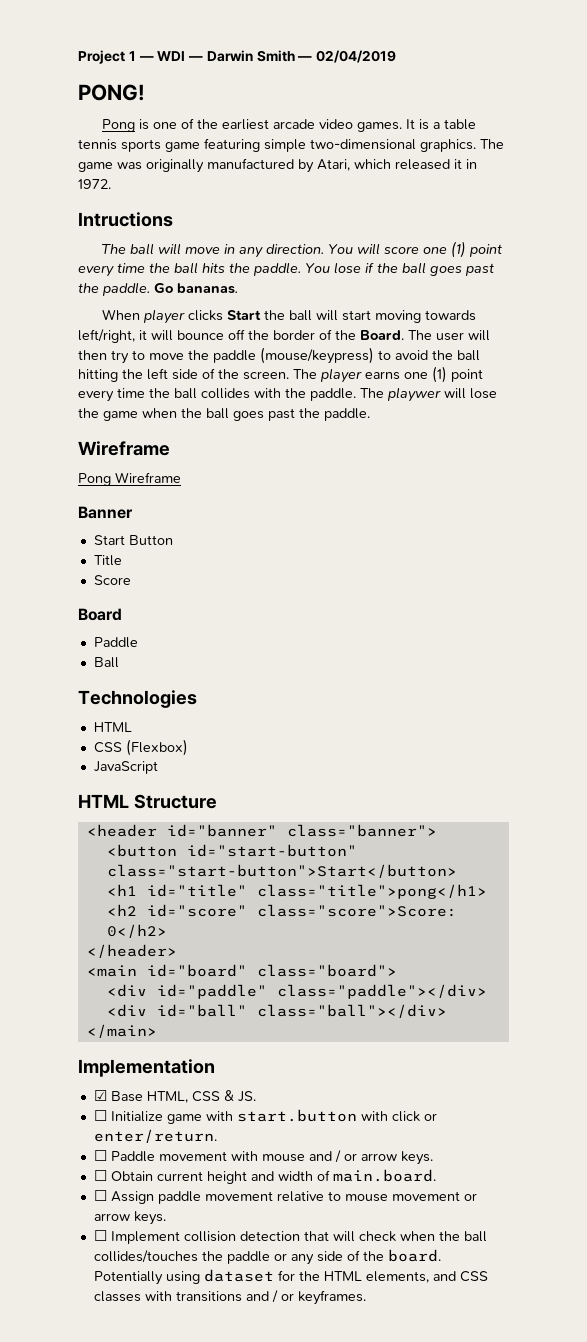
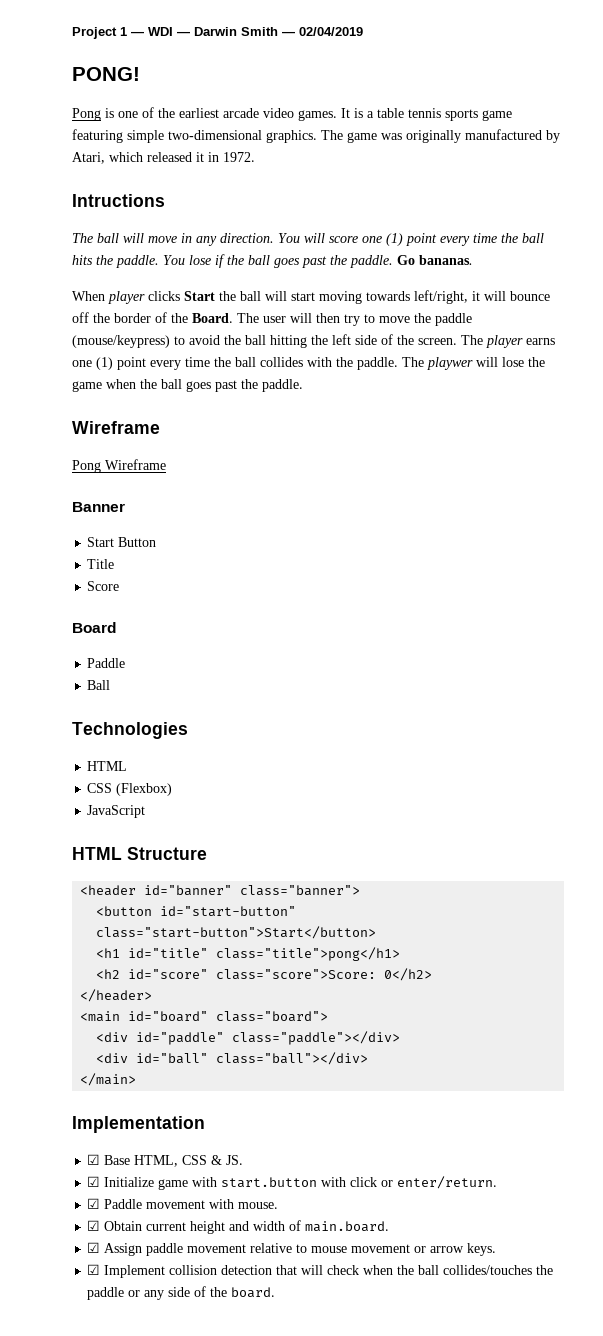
- ☐ Initialize game with start.button with click or enter/return.
+ ☑ Initialize game with start.button with click or enter/return.
- ☐ Paddle movement with mouse and / or arrow keys.
- ☐ Obtain current height and width of main.board.
+ ☑ Paddle movement with mouse.
+ ☑ Obtain current height and width of main.board.
- ☐ Assign paddle movement relative to mouse movement or arrow keys.
+ ☑ Assign paddle movement relative to mouse movement or arrow keys.
- ☐ Implement collision detection that will check when the ball collides/touches the paddle or any side of the board. Potentially using dataset for the HTML elements, and CSS classes with transitions and / or keyframes.
+ ☑ Implement collision detection that will check when the ball collides/touches the paddle or any side of the board.

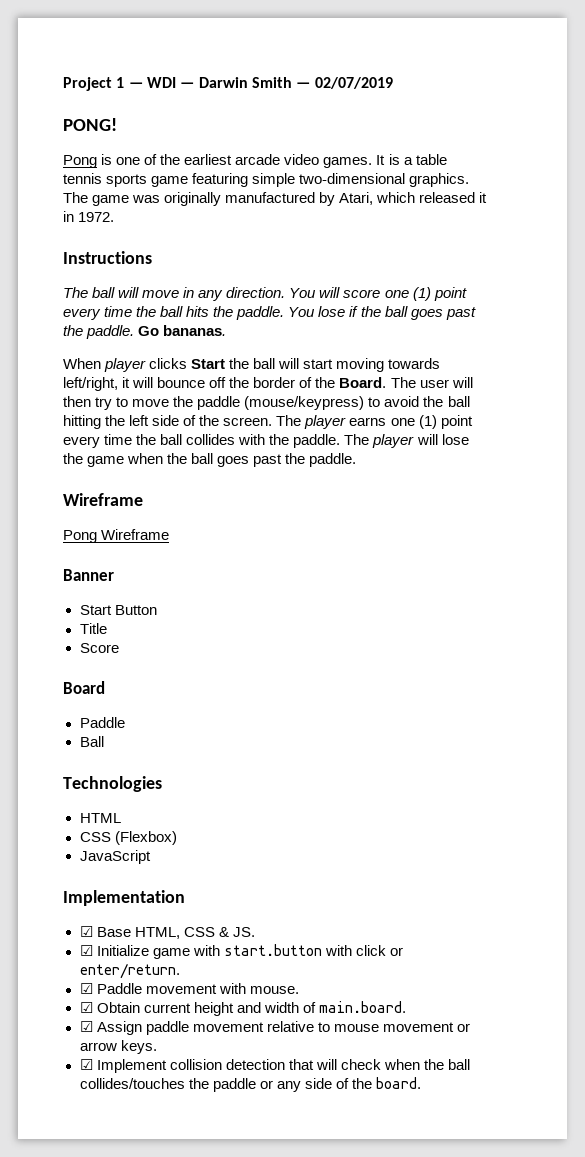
- Project 1 — WDI — Darwin Smith — 02/04/2019
+ Project 1 — WDI — Darwin Smith — 02/07/2019
- Intructions
+ Instructions
- The playwer will lose the game when the ball goes past the paddle.
+ The player will lose the game when the ball goes past the paddle.
- HTML Structure
- <header id="banner" class="banner">
- <button id="start-button" class="start-button">Start</button>
- <h1 id="title" class="title">pong</h1>
- <h2 id="score" class="score">Score: 0</h2>
- </header>
- <main id="board" class="board">
- <div id="paddle" class="paddle"></div>
- <div id="ball" class="ball"></div>
- </main>

